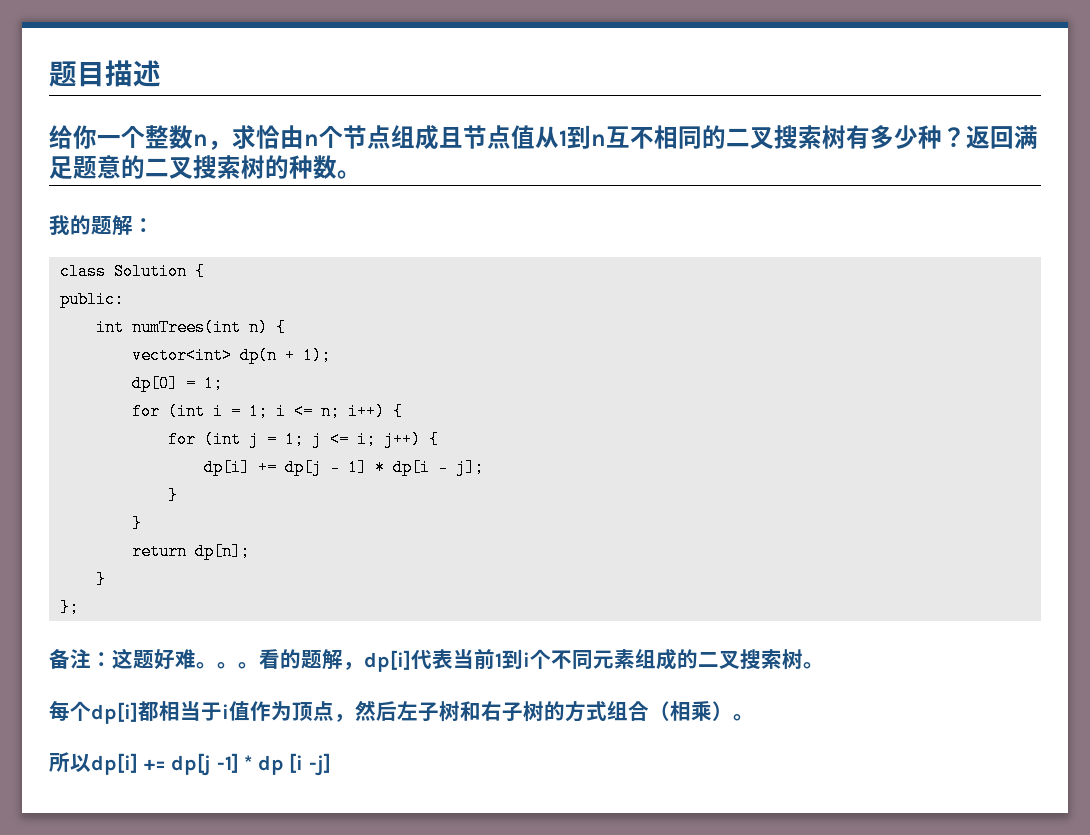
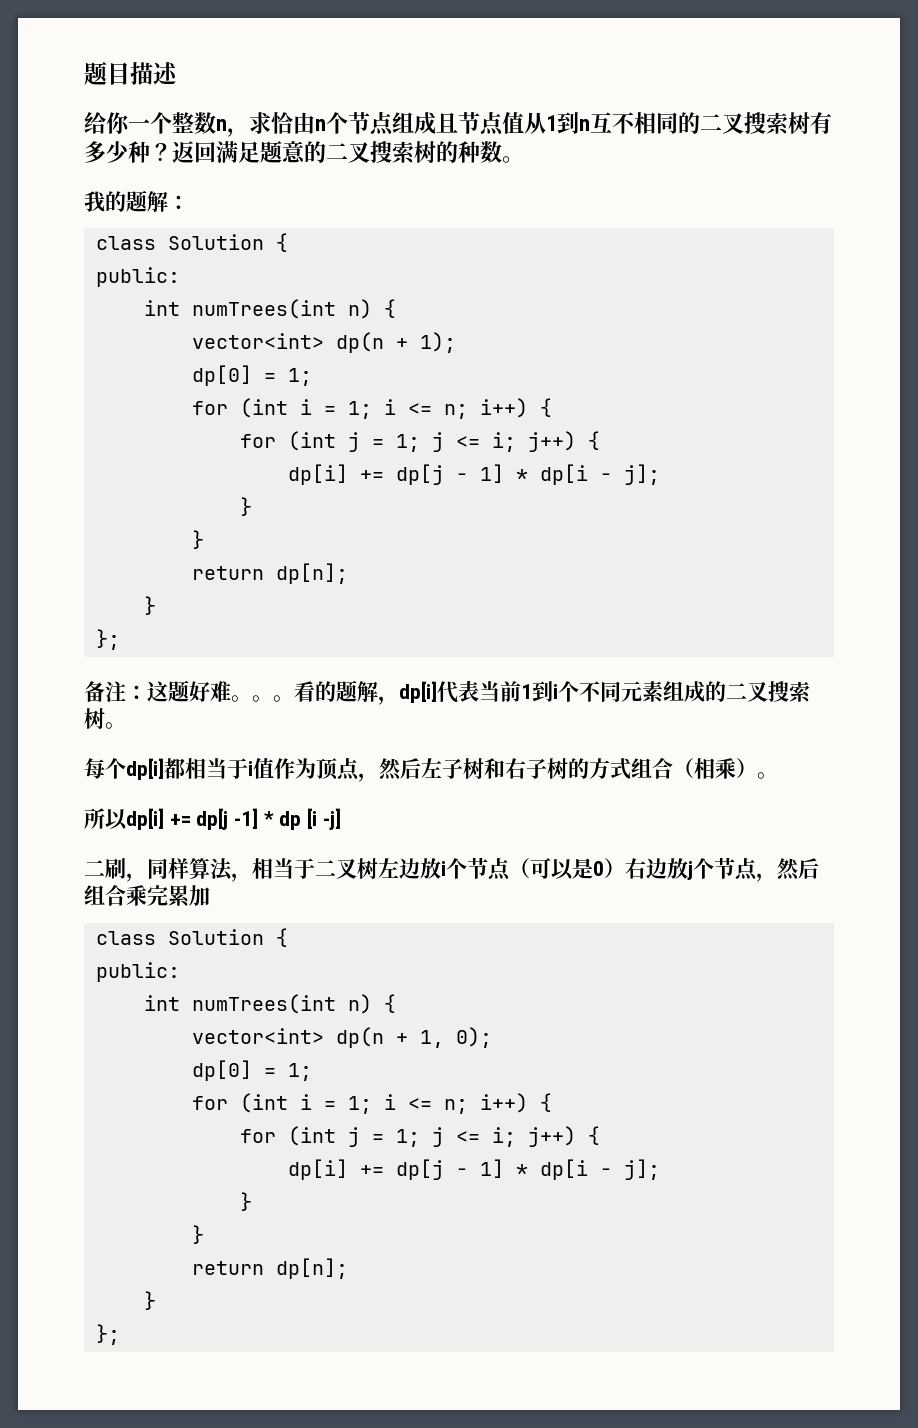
+ 二刷，同样算法，相当于二叉树左边放i个节点（可以是0）右边放j个节点，然后组合乘完累加
+ class Solution {
+ public:
+ int numTrees(int n) {
+ vector<int> dp(n + 1, 0);
+ dp[0] = 1;
+ for (int i = 1; i <= n; i++) {
+ for (int j = 1; j <= i; j++) {
+ dp[i] += dp[j - 1] * dp[i - j];
+ }
+ }
+ return dp[n];
+ }
+ };

